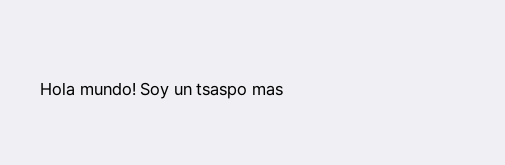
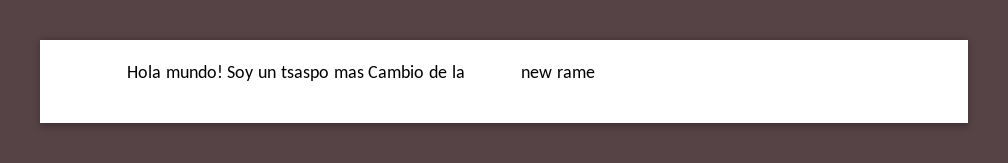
- Soy un tsaspo mas
+ Soy un tsaspo mas Cambio de la new rame

